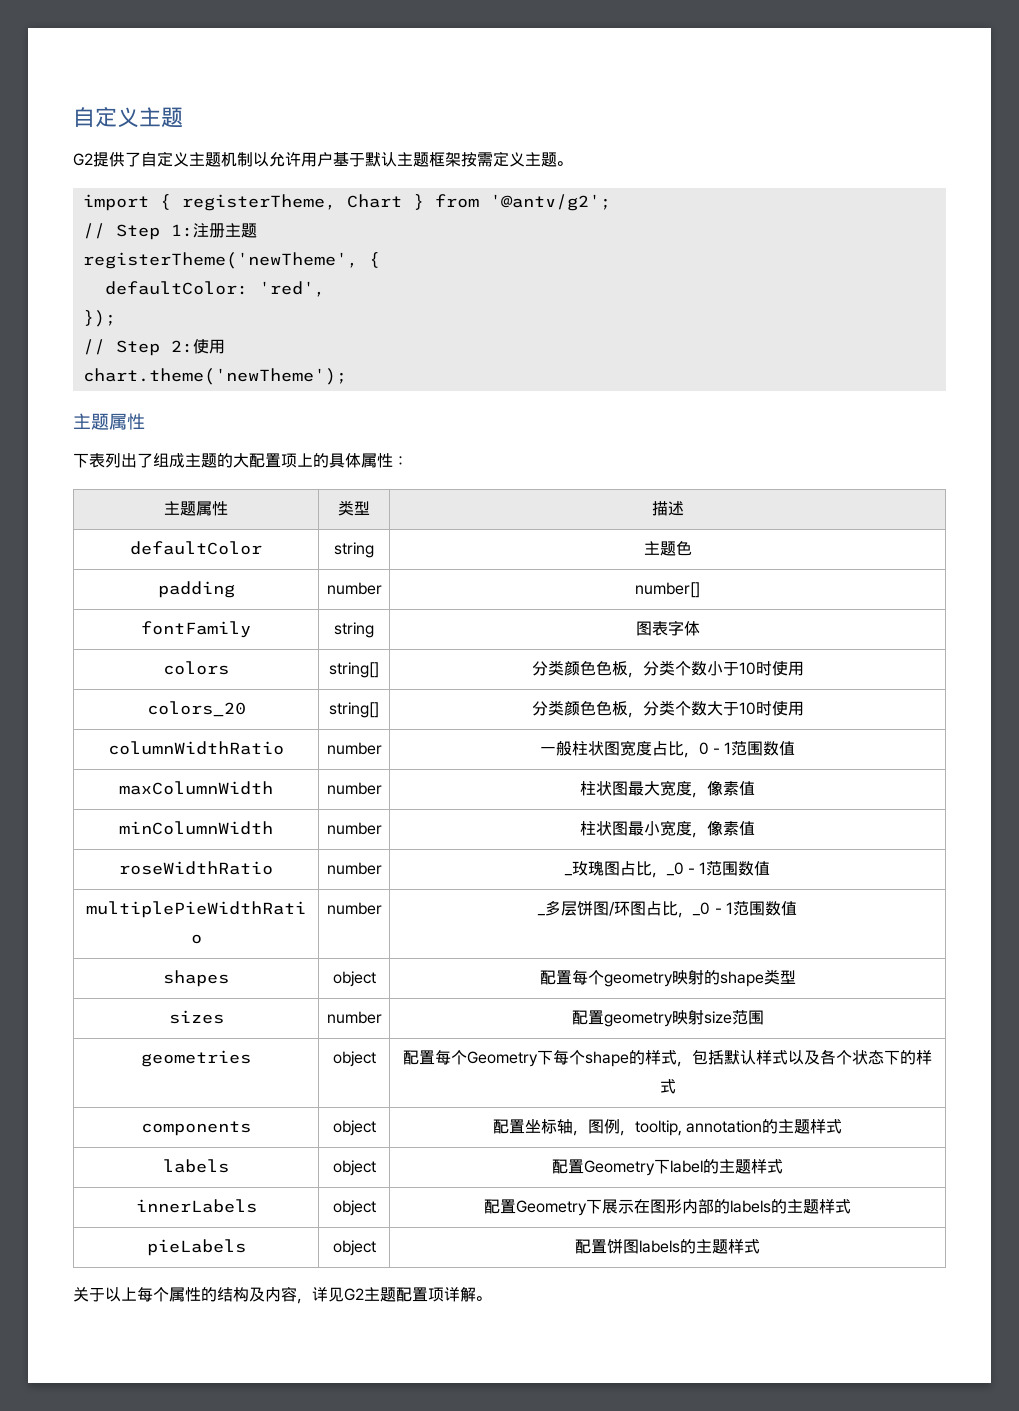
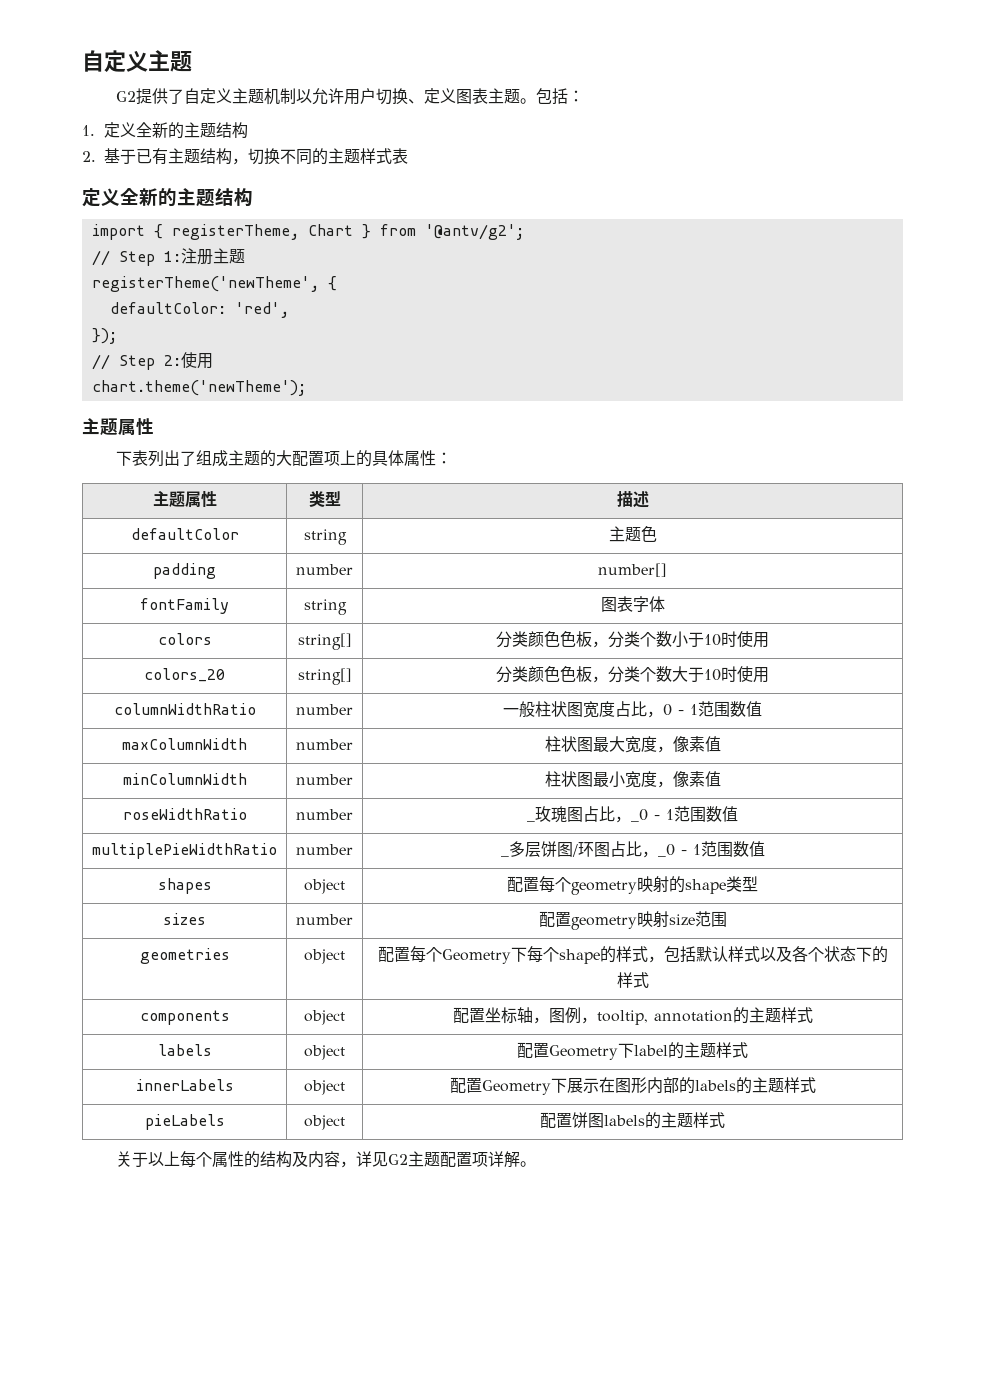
- G2提供了自定义主题机制以允许用户基于默认主题框架按需定义主题。
+ G2提供了自定义主题机制以允许用户切换、定义图表主题。包括：
+ 1.定义全新的主题结构
+ 2.基于已有主题结构，切换不同的主题样式表
+ 定义全新的主题结构

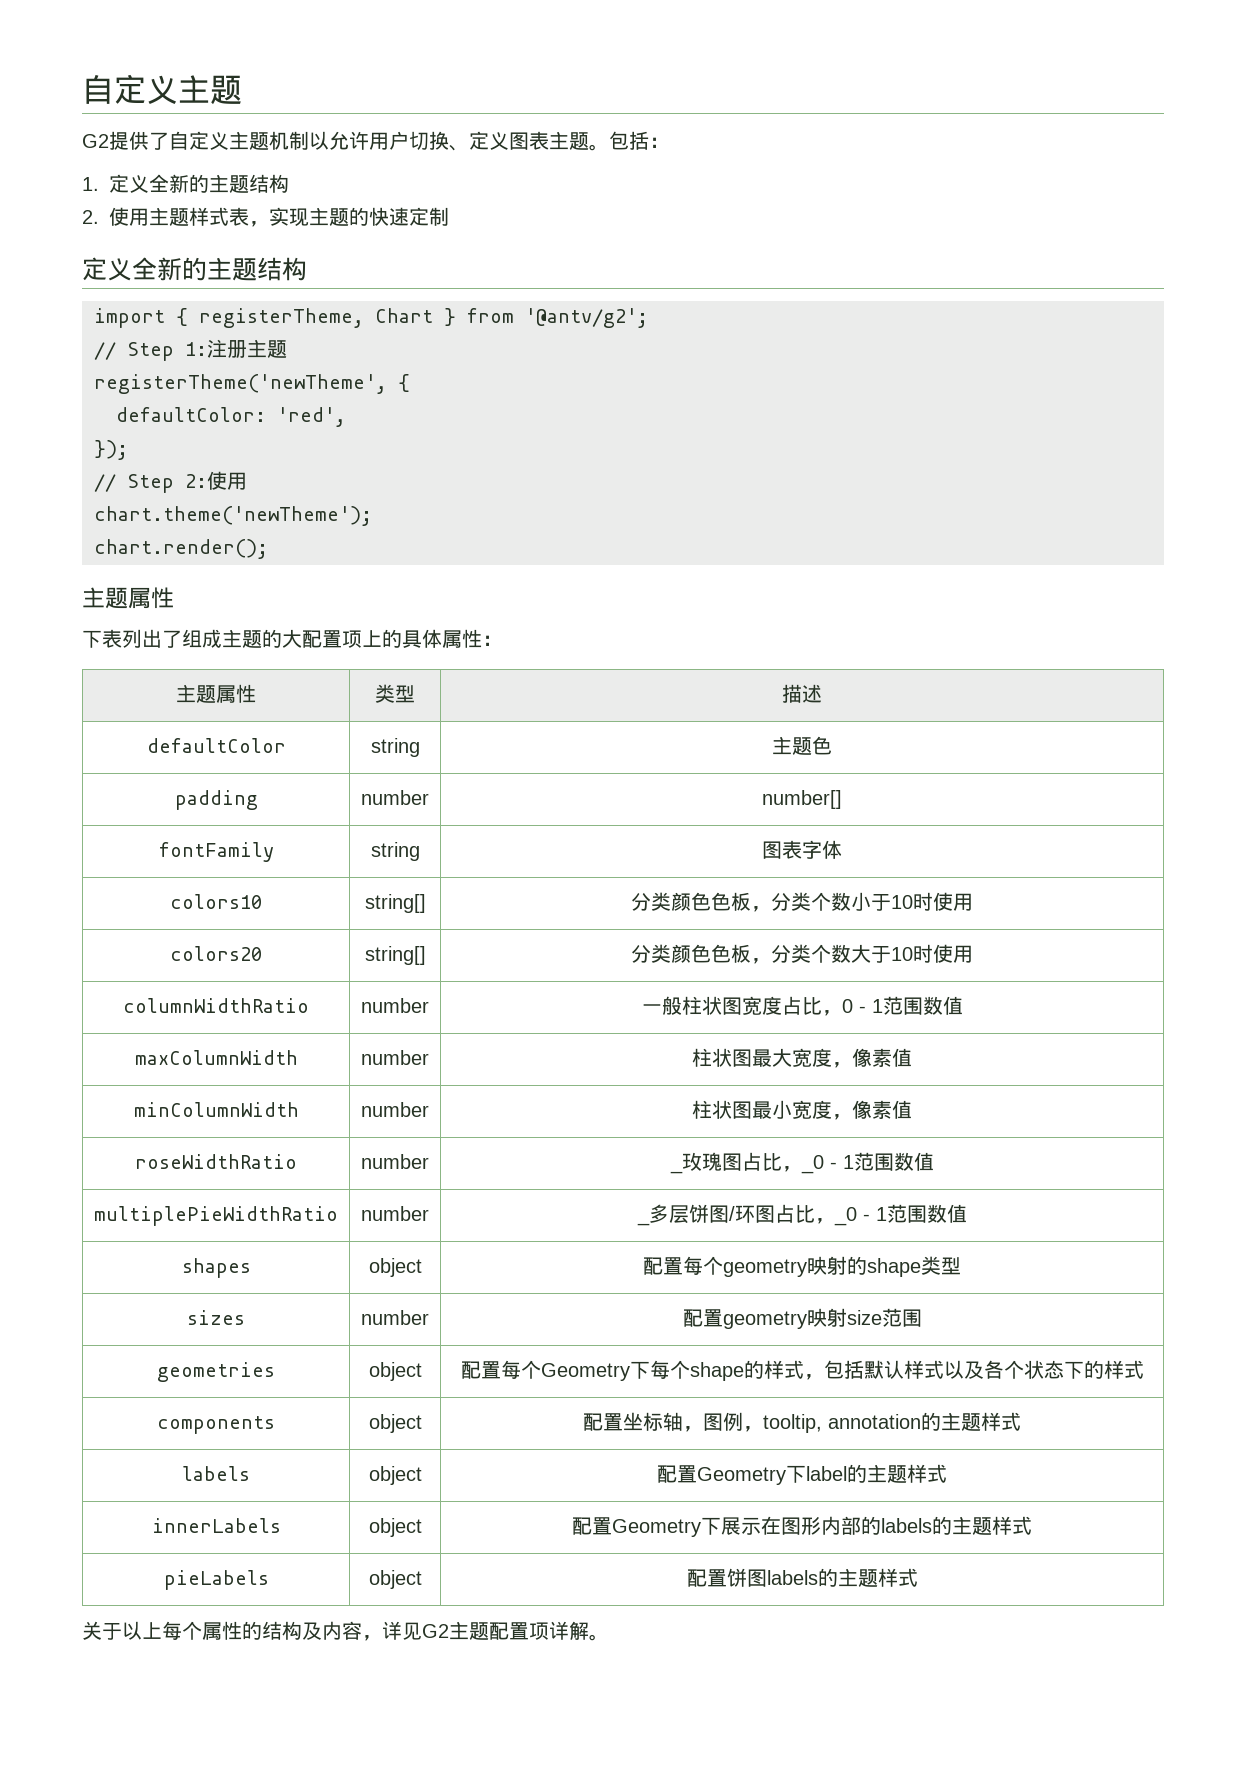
- 2.基于已有主题结构，切换不同的主题样式表
+ 2.使用主题样式表，实现主题的快速定制
+ chart.render();
- colors | string[] | 分类颜色色板，分类个数小于10时使用
+ colors10 | string[] | 分类颜色色板，分类个数小于10时使用
- colors_20 | string[] | 分类颜色色板，分类个数大于10时使用
+ colors20 | string[] | 分类颜色色板，分类个数大于10时使用

